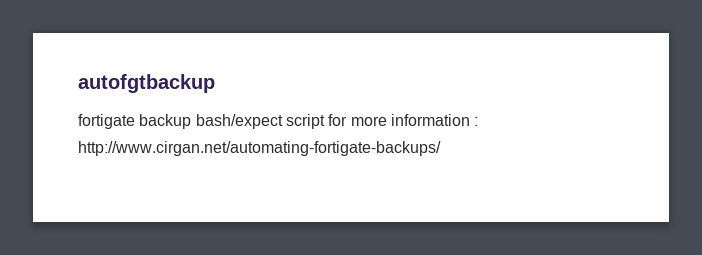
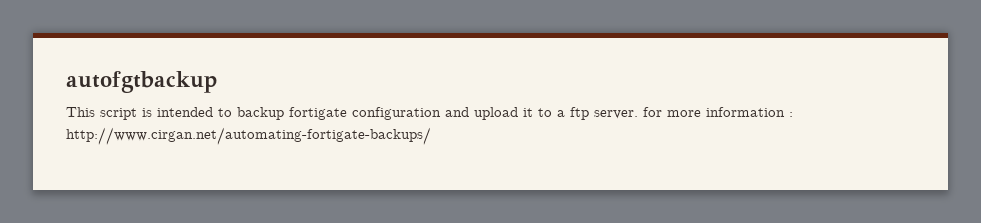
- fortigate backup bash/expect script for more information : http://www.cirgan.net/automating-fortigate-backups/
+ This script is intended to backup fortigate configuration and upload it to a ftp server. for more information : http://www.cirgan.net/automating-fortigate-backups/

